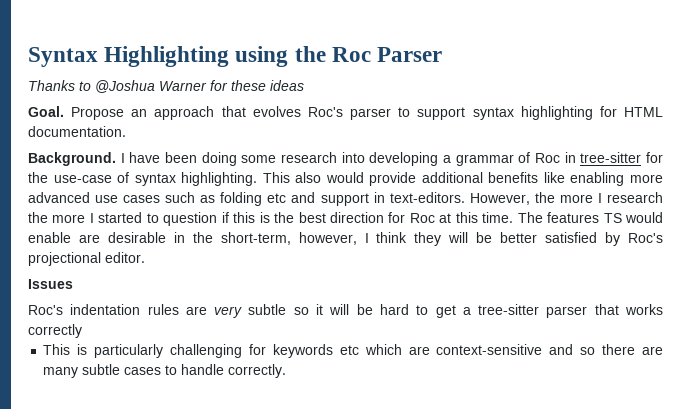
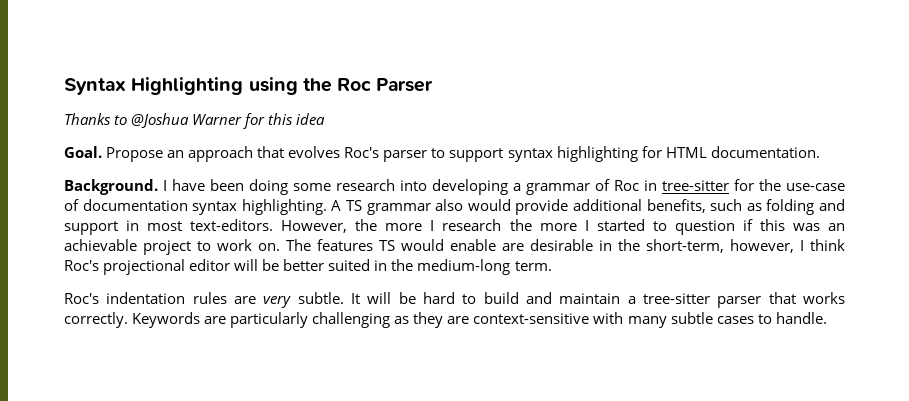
- Thanks to @Joshua Warner for these ideas
+ Thanks to @Joshua Warner for this idea
- I have been doing some research into developing a grammar of Roc in tree-sitter for the use-case of syntax highlighting.
+ I have been doing some research into developing a grammar of Roc in tree-sitter for the use-case of documentation syntax highlighting.
- This also would provide additional benefits like enabling more advanced use cases such as folding etc and support in text-editors.
+ A TS grammar also would provide additional benefits, such as folding and support in most text-editors.
- However, the more I research the more I started to question if this is the best direction for Roc at this time.
+ However, the more I research the more I started to question if this was an achievable project to work on.
- The features TS would enable are desirable in the short-term, however, I think they will be better satisfied by Roc's projectional editor.
- Issues
+ The features TS would enable are desirable in the short-term, however, I think Roc's projectional editor will be better suited in the medium-long term.
- Roc's indentation rules are very subtle so it will be hard to get a tree-sitter parser that works correctly
- This is particularly challenging for keywords etc which are context-sensitive and so there are many subtle cases to handle correctly.
+ Roc's indentation rules are very subtle. It will be hard to build and maintain a tree-sitter parser that works correctly. Keywords are particularly challenging as they are context-sensitive with many subtle cases to handle.

